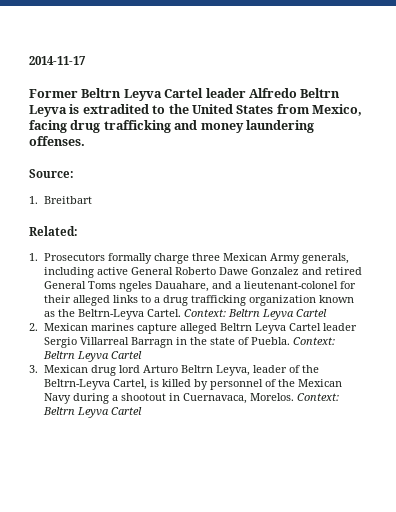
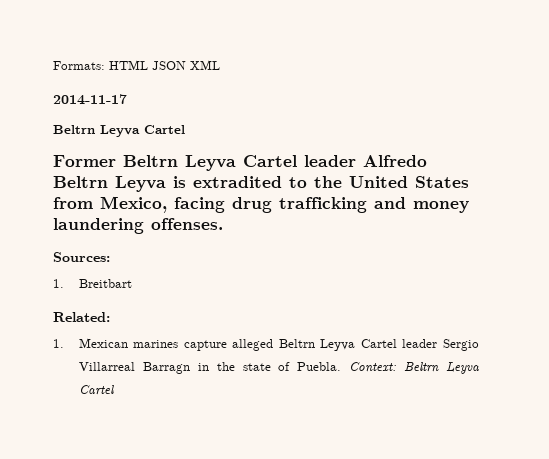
+ Formats: HTML JSON XML
  2014-11-17
+ Beltrn Leyva Cartel
- Source:
+ Sources:
- 1. Prosecutors formally charge three Mexican Army generals, including active General Roberto Dawe Gonzalez and retired General Toms ngeles Dauahare, and a lieutenant-colonel for their alleged links to a drug trafficking organization known as the Beltrn-Leyva Cartel. Context: Beltrn Leyva Cartel
- 2. Mexican marines capture alleged Beltrn Leyva Cartel leader Sergio Villarreal Barragn in the state of Puebla.
+ 1. Mexican marines capture alleged Beltrn Leyva Cartel leader Sergio Villarreal Barragn in the state of Puebla.
- 3. Mexican drug lord Arturo Beltrn Leyva, leader of the Beltrn-Leyva Cartel, is killed by personnel of the Mexican Navy during a shootout in Cuernavaca, Morelos. Context: Beltrn Leyva Cartel

